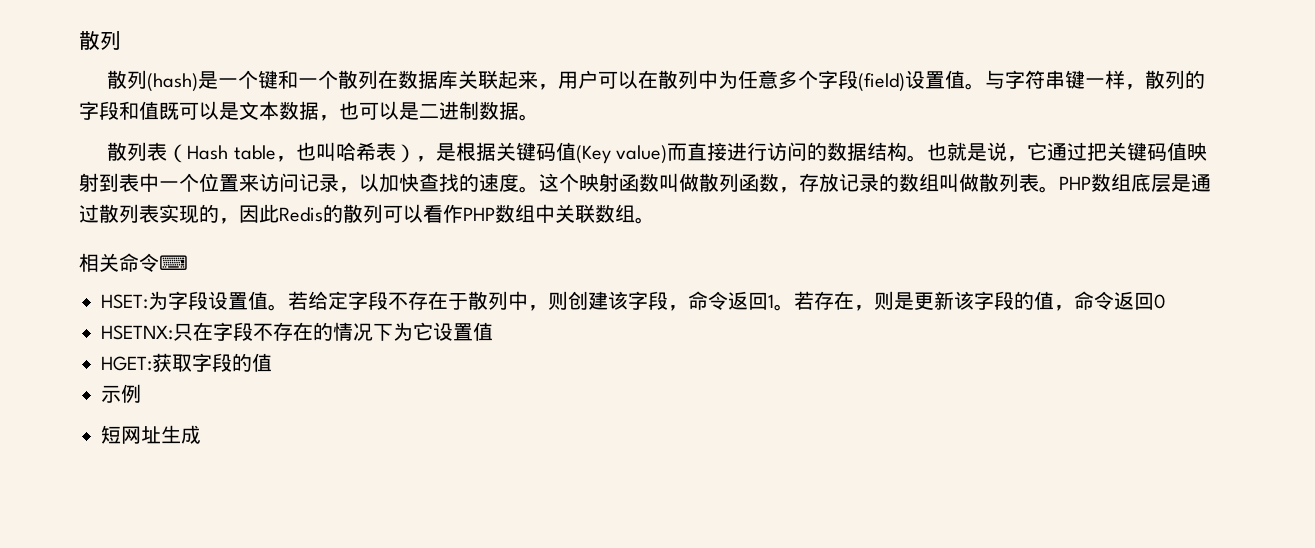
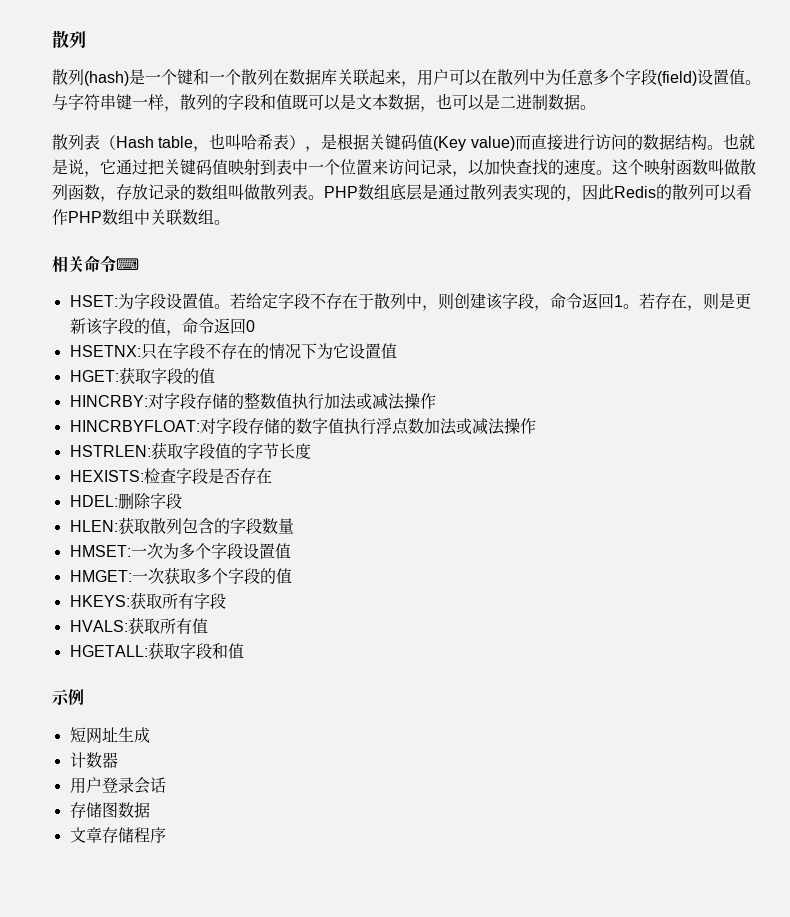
+ HINCRBY:对字段存储的整数值执行加法或减法操作
+ HINCRBYFLOAT:对字段存储的数字值执行浮点数加法或减法操作
+ HSTRLEN:获取字段值的字节长度
+ HEXISTS:检查字段是否存在
+ HDEL:删除字段
+ HLEN:获取散列包含的字段数量
+ HMSET:一次为多个字段设置值
+ HMGET:一次获取多个字段的值
+ HKEYS:获取所有字段
+ HVALS:获取所有值
+ HGETALL:获取字段和值
  示例
  短网址生成
+ 计数器
+ 用户登录会话
+ 存储图数据
+ 文章存储程序

